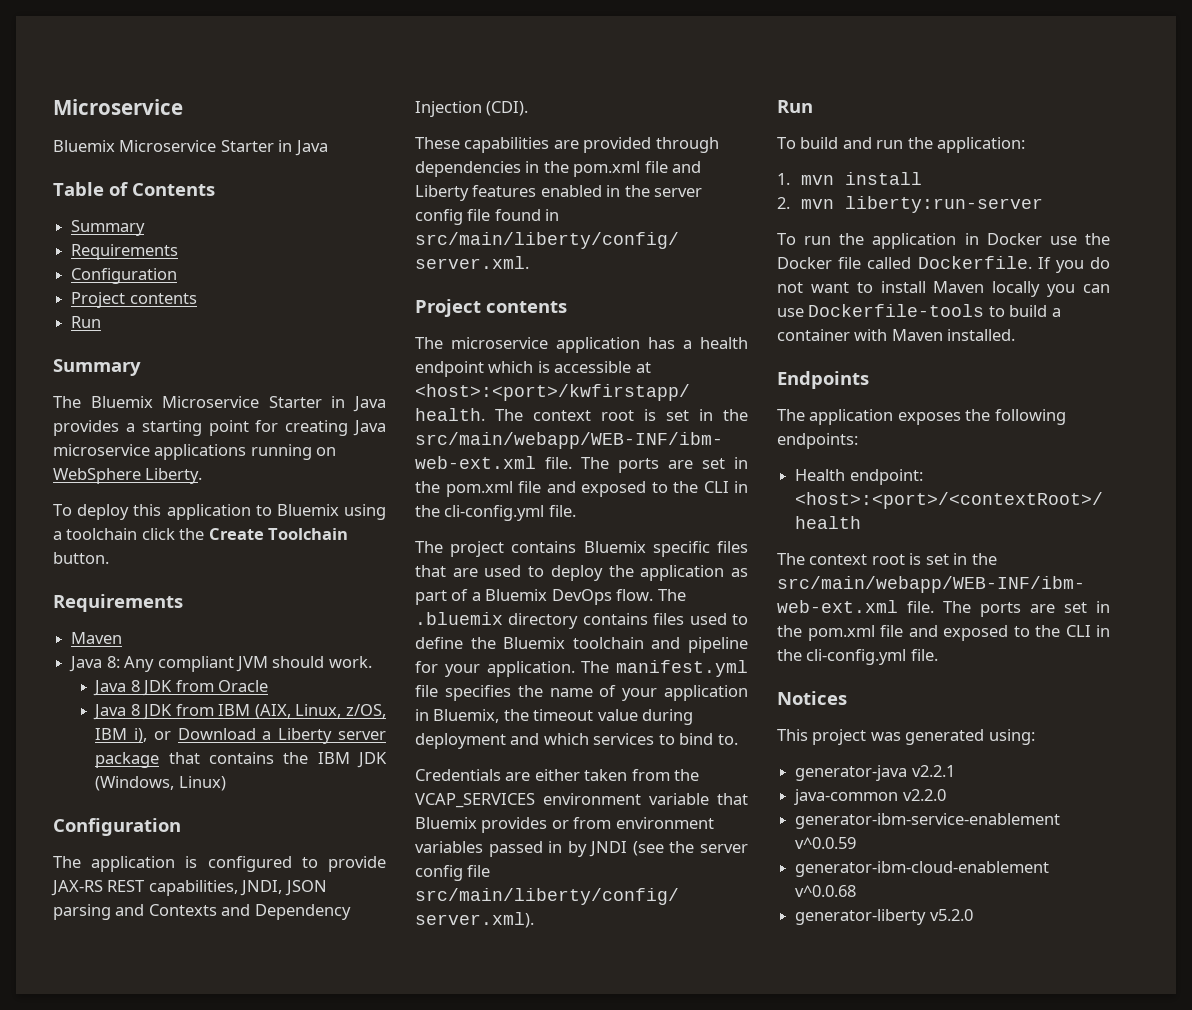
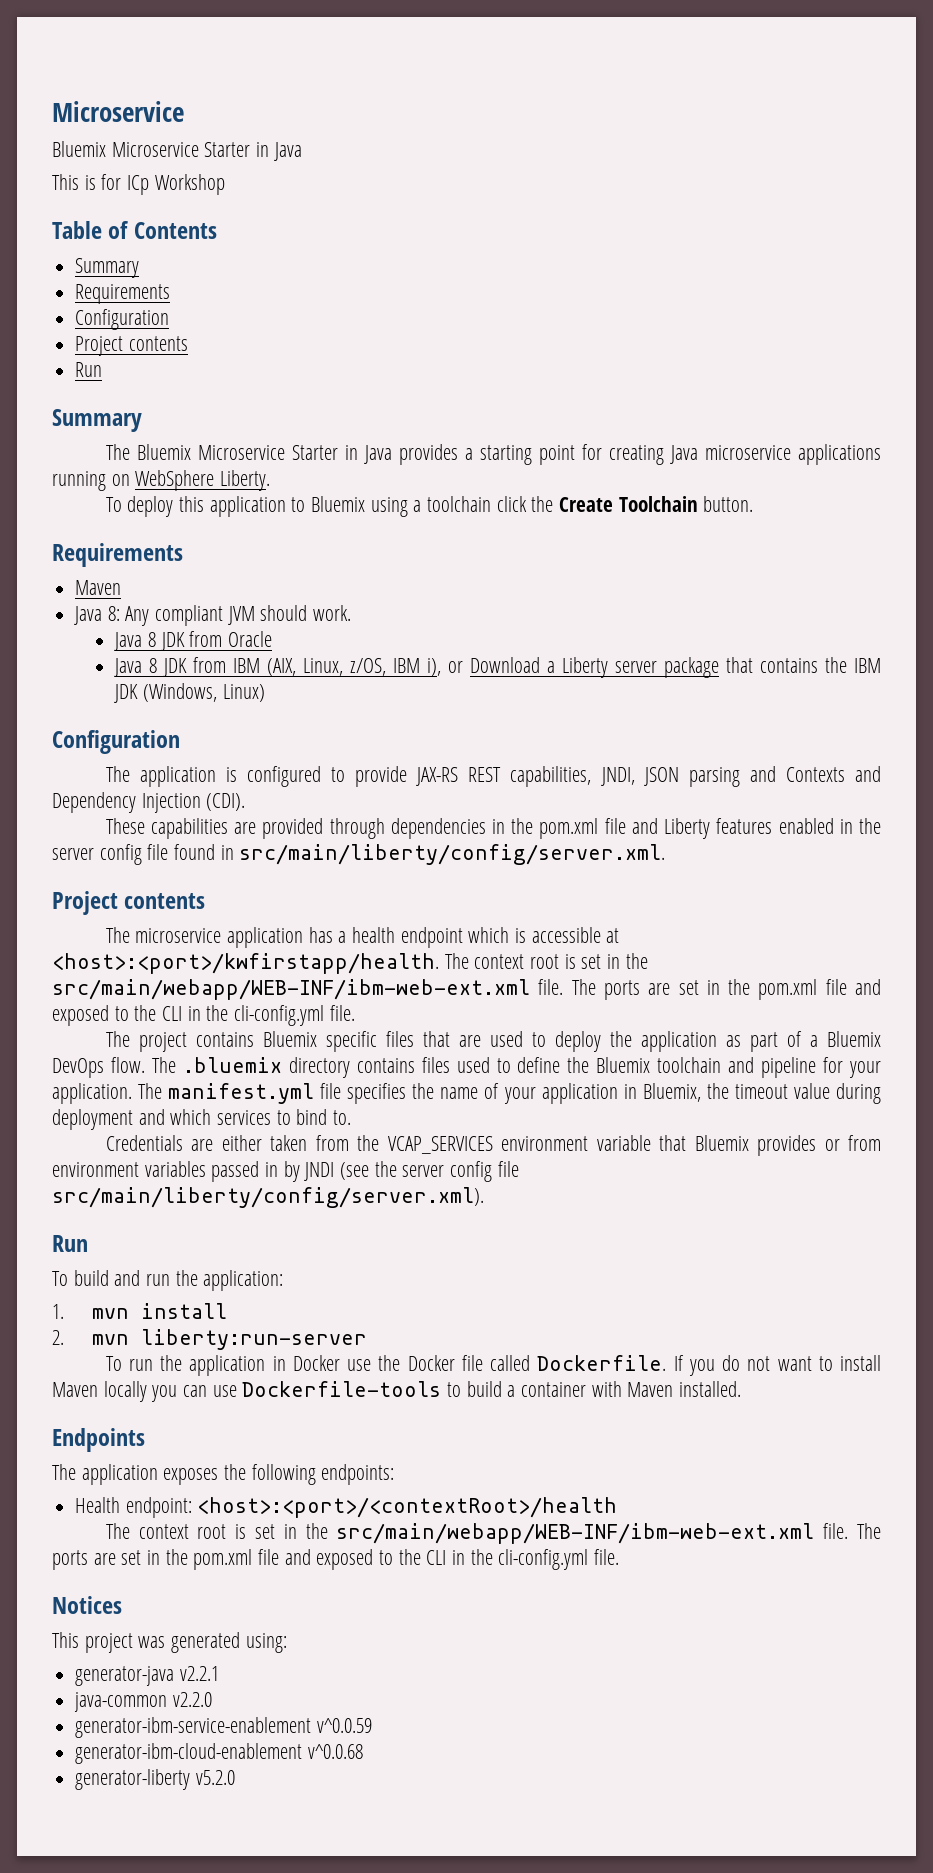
+ This is for ICp Workshop

